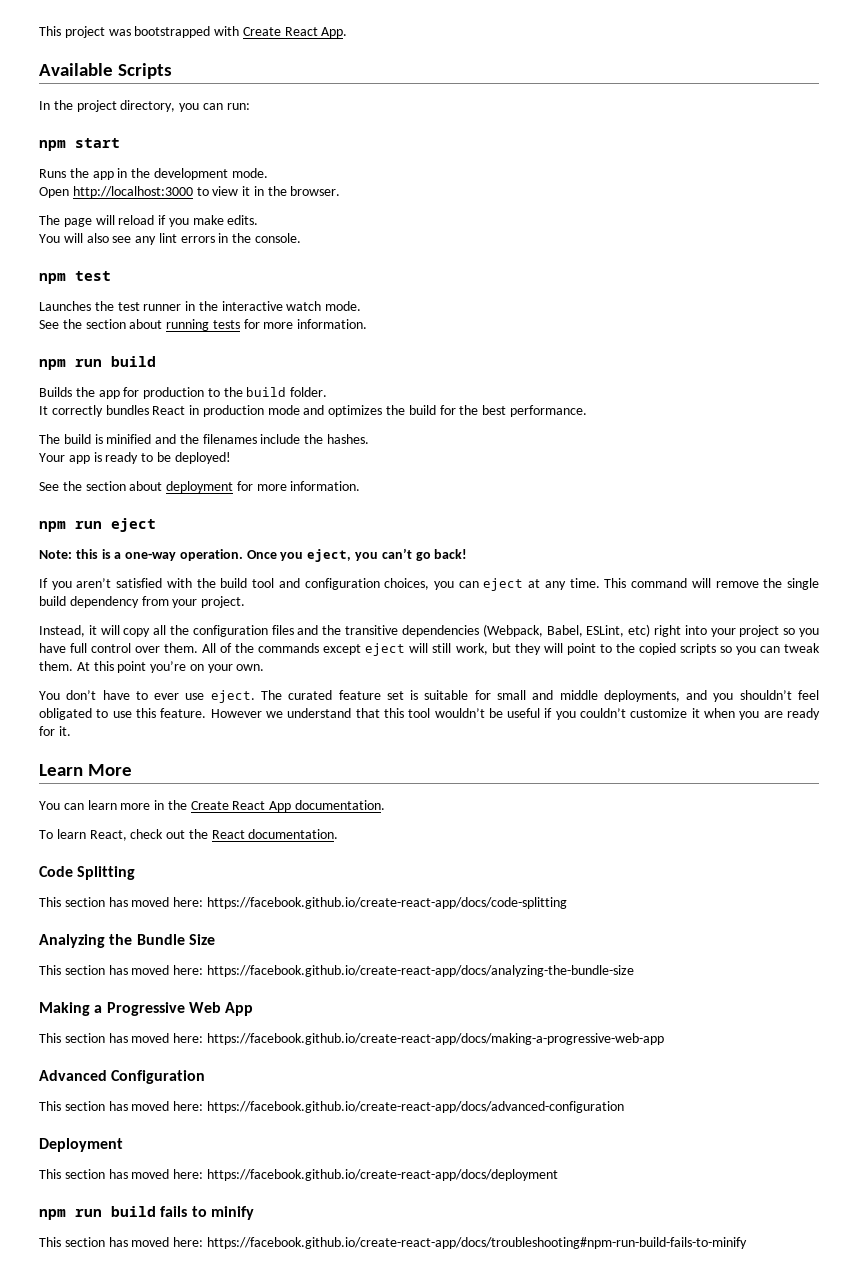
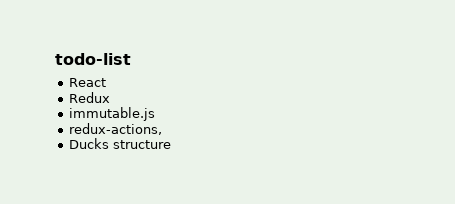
- This project was bootstrapped with Create React App.
- Available Scripts
- In the project directory, you can run:
- npm start
- Runs the app in the development mode.
- Open http://localhost:3000 to view it in the browser.
- The page will reload if you make edits.
- You will also see any lint errors in the console.
- npm test
- Launches the test runner in the interactive watch mode.
- See the section about running tests for more information.
- npm run build
- Builds the app for production to the build folder.
- It correctly bundles React in production mode and optimizes the build for the best performance.
- The build is minified and the filenames include the hashes.
- Your app is ready to be deployed!
- See the section about deployment for more information.
- npm run eject
- Note: this is a one-way operation. Once you eject, you can’t go back!
- If you aren’t satisfied with the build tool and configuration choices, you can eject at any time. This command will remove the single build dependency from your project.
- Instead, it will copy all the configuration files and the transitive dependencies (Webpack, Babel, ESLint, etc) right into your project so you have full control over them. All of the commands except eject will still work, but they will point to the copied scripts so you can tweak them. At this point you’re on your own.
- You don’t have to ever use eject. The curated feature set is suitable for small and middle deployments, and you shouldn’t feel obligated to use this feature. However we understand that this tool wouldn’t be useful if you couldn’t customize it when you are ready for it.
- Learn More
- You can learn more in the Create React App documentation.
- To learn React, check out the React documentation.
- Code Splitting
- This section has moved here: https://facebook.github.io/create-react-app/docs/code-splitting
- Analyzing the Bundle Size
- This section has moved here: https://facebook.github.io/create-react-app/docs/analyzing-the-bundle-size
- Making a Progressive Web App
- This section has moved here: https://facebook.github.io/create-react-app/docs/making-a-progressive-web-app
- Advanced Configuration
- This section has moved here: https://facebook.github.io/create-react-app/docs/advanced-configuration
- Deployment
- This section has moved here: https://facebook.github.io/create-react-app/docs/deployment
- npm run build fails to minify
- This section has moved here: https://facebook.github.io/create-react-app/docs/troubleshooting#npm-run-build-fails-to-minify
+ todo-list
+ React
+ Redux
+ immutable.js
+ redux-actions,
+ Ducks structure

